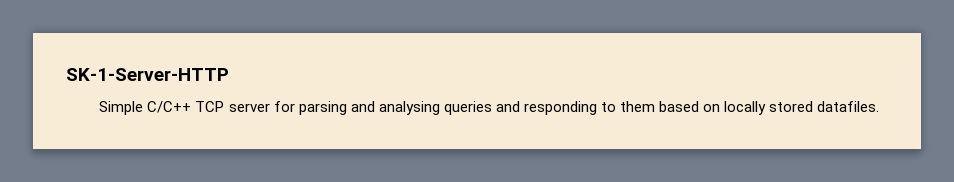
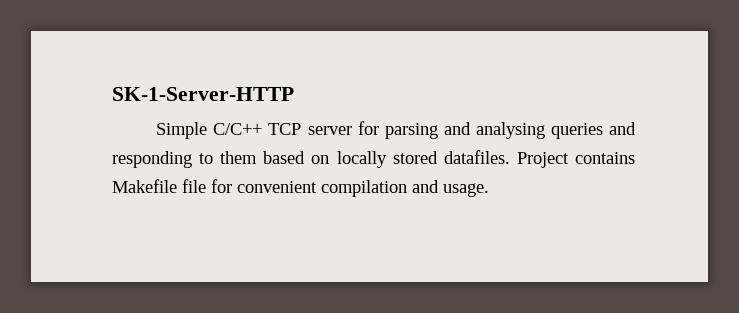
+ Project contains Makefile file for convenient compilation and usage.

